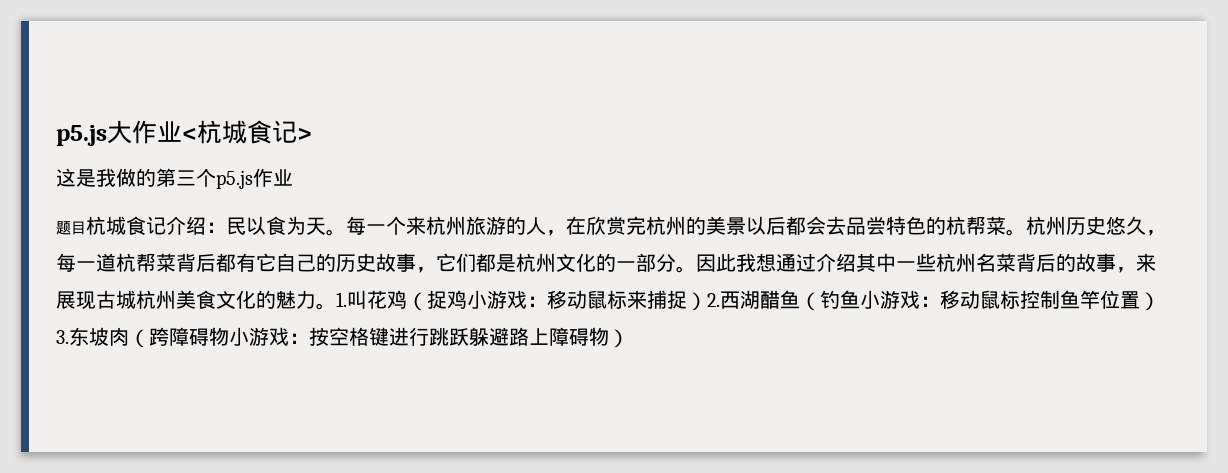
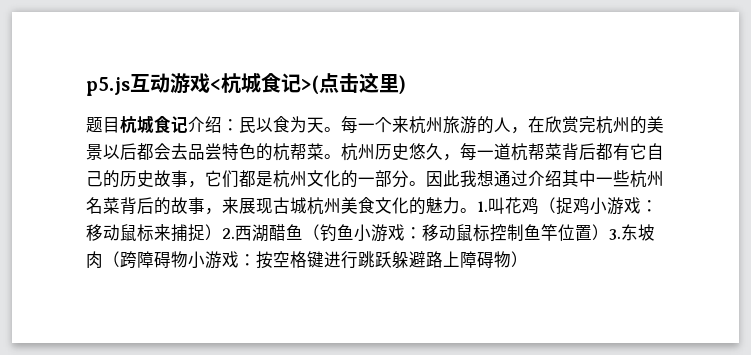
- p5.js大作业<杭城食记>
- 这是我做的第三个p5.js作业
+ p5.js互动游戏<杭城食记>(点击这里)

